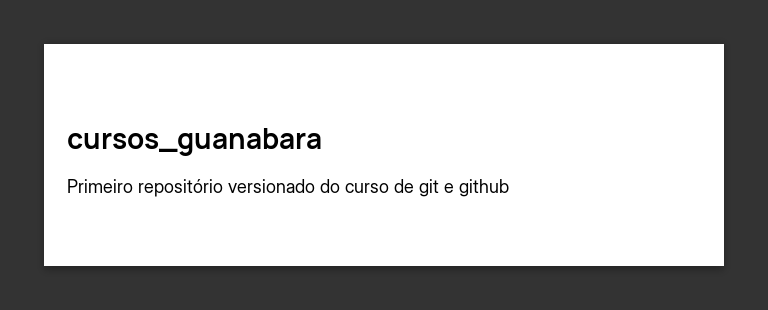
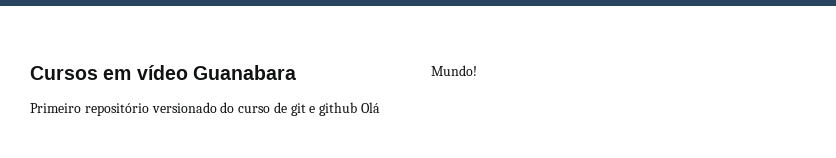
- cursos_guanabara
+ Cursos em vídeo Guanabara
- Primeiro repositório versionado do curso de git e github
+ Primeiro repositório versionado do curso de git e github Olá Mundo!

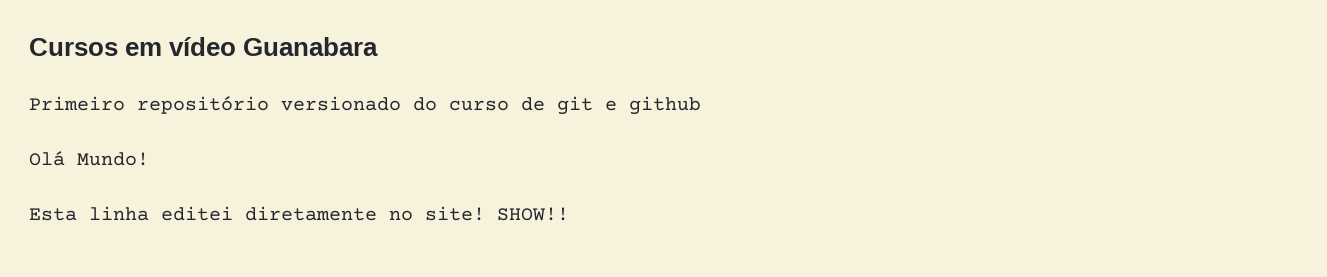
- Primeiro repositório versionado do curso de git e github Olá Mundo!
+ Primeiro repositório versionado do curso de git e github
+ Olá Mundo!
+ Esta linha editei diretamente no site! SHOW!!

